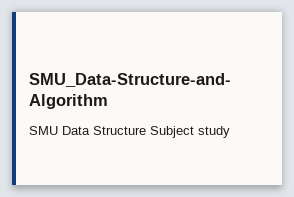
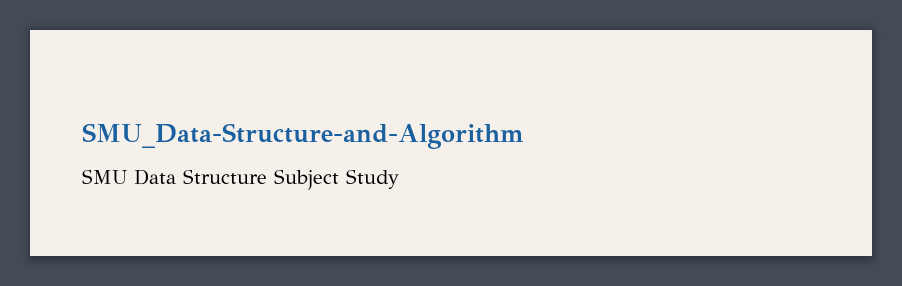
- SMU Data Structure Subject study
+ SMU Data Structure Subject Study

